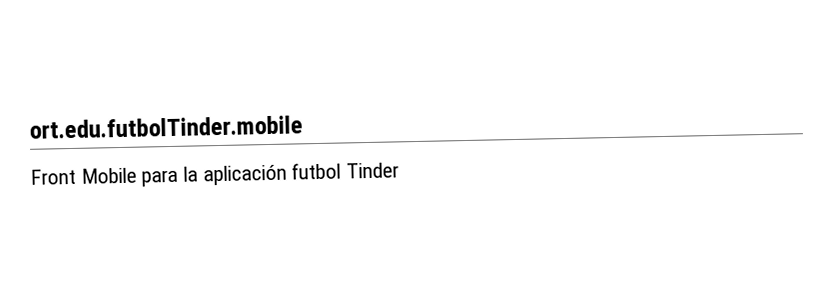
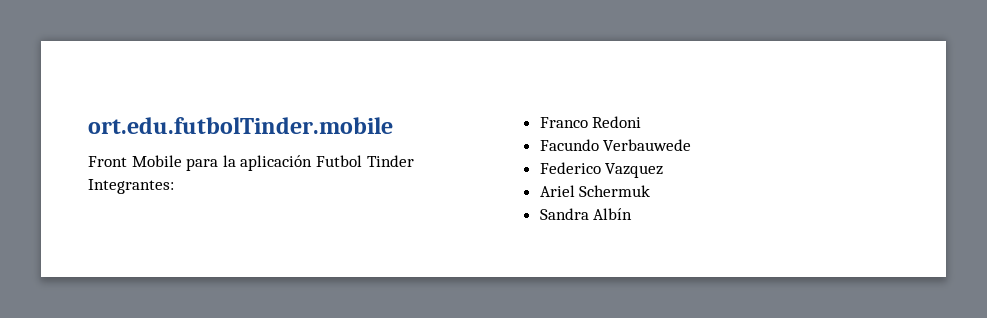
- Front Mobile para la aplicación futbol Tinder
+ Front Mobile para la aplicación Futbol Tinder Integrantes:
+ Franco Redoni
+ Facundo Verbauwede
+ Federico Vazquez
+ Ariel Schermuk
+ Sandra Albín

